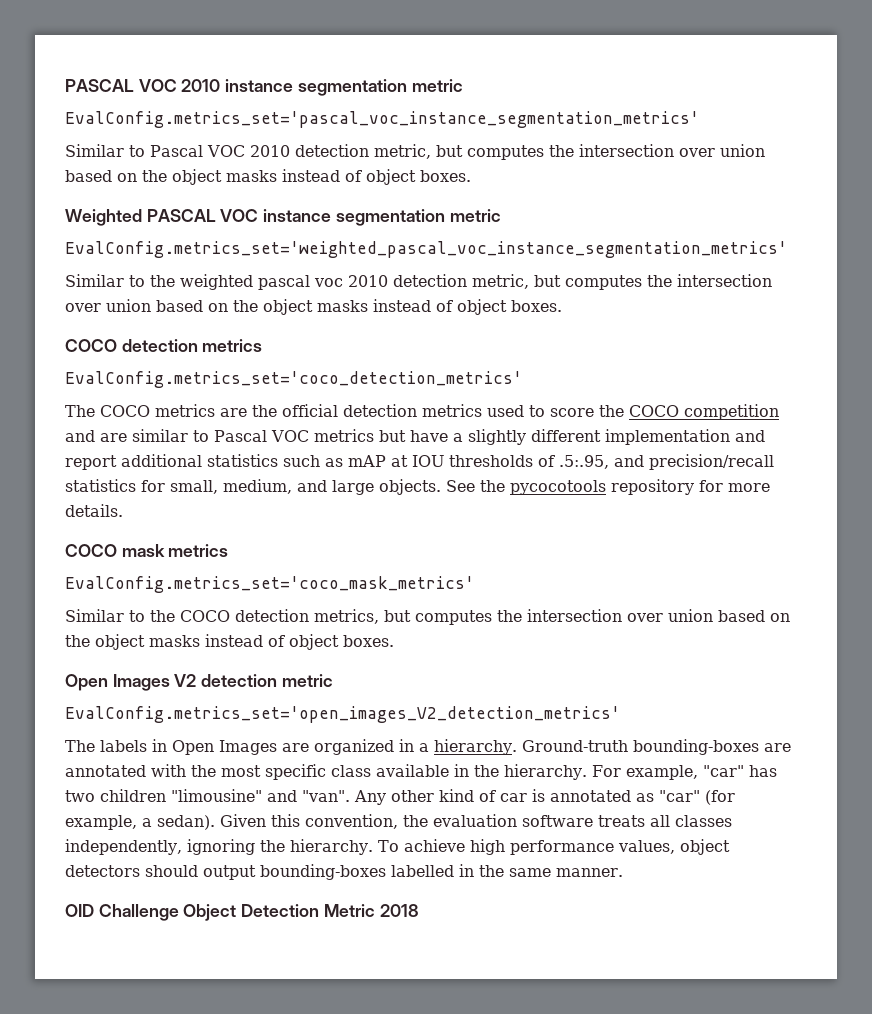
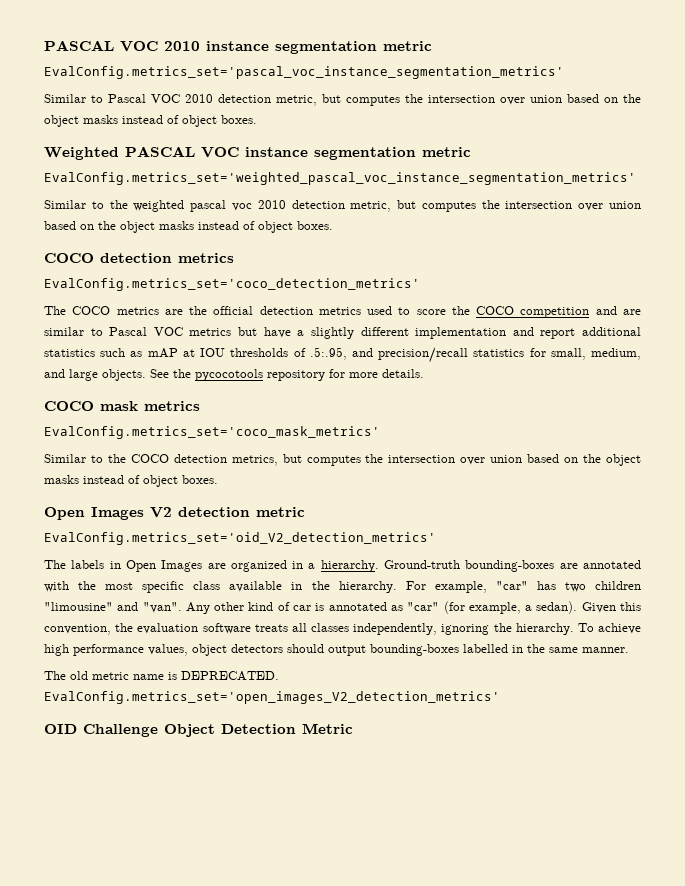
- EvalConfig.metrics_set='open_images_V2_detection_metrics'
+ EvalConfig.metrics_set='oid_V2_detection_metrics'
+ The old metric name is DEPRECATED. EvalConfig.metrics_set='open_images_V2_detection_metrics'
- OID Challenge Object Detection Metric 2018
+ OID Challenge Object Detection Metric

